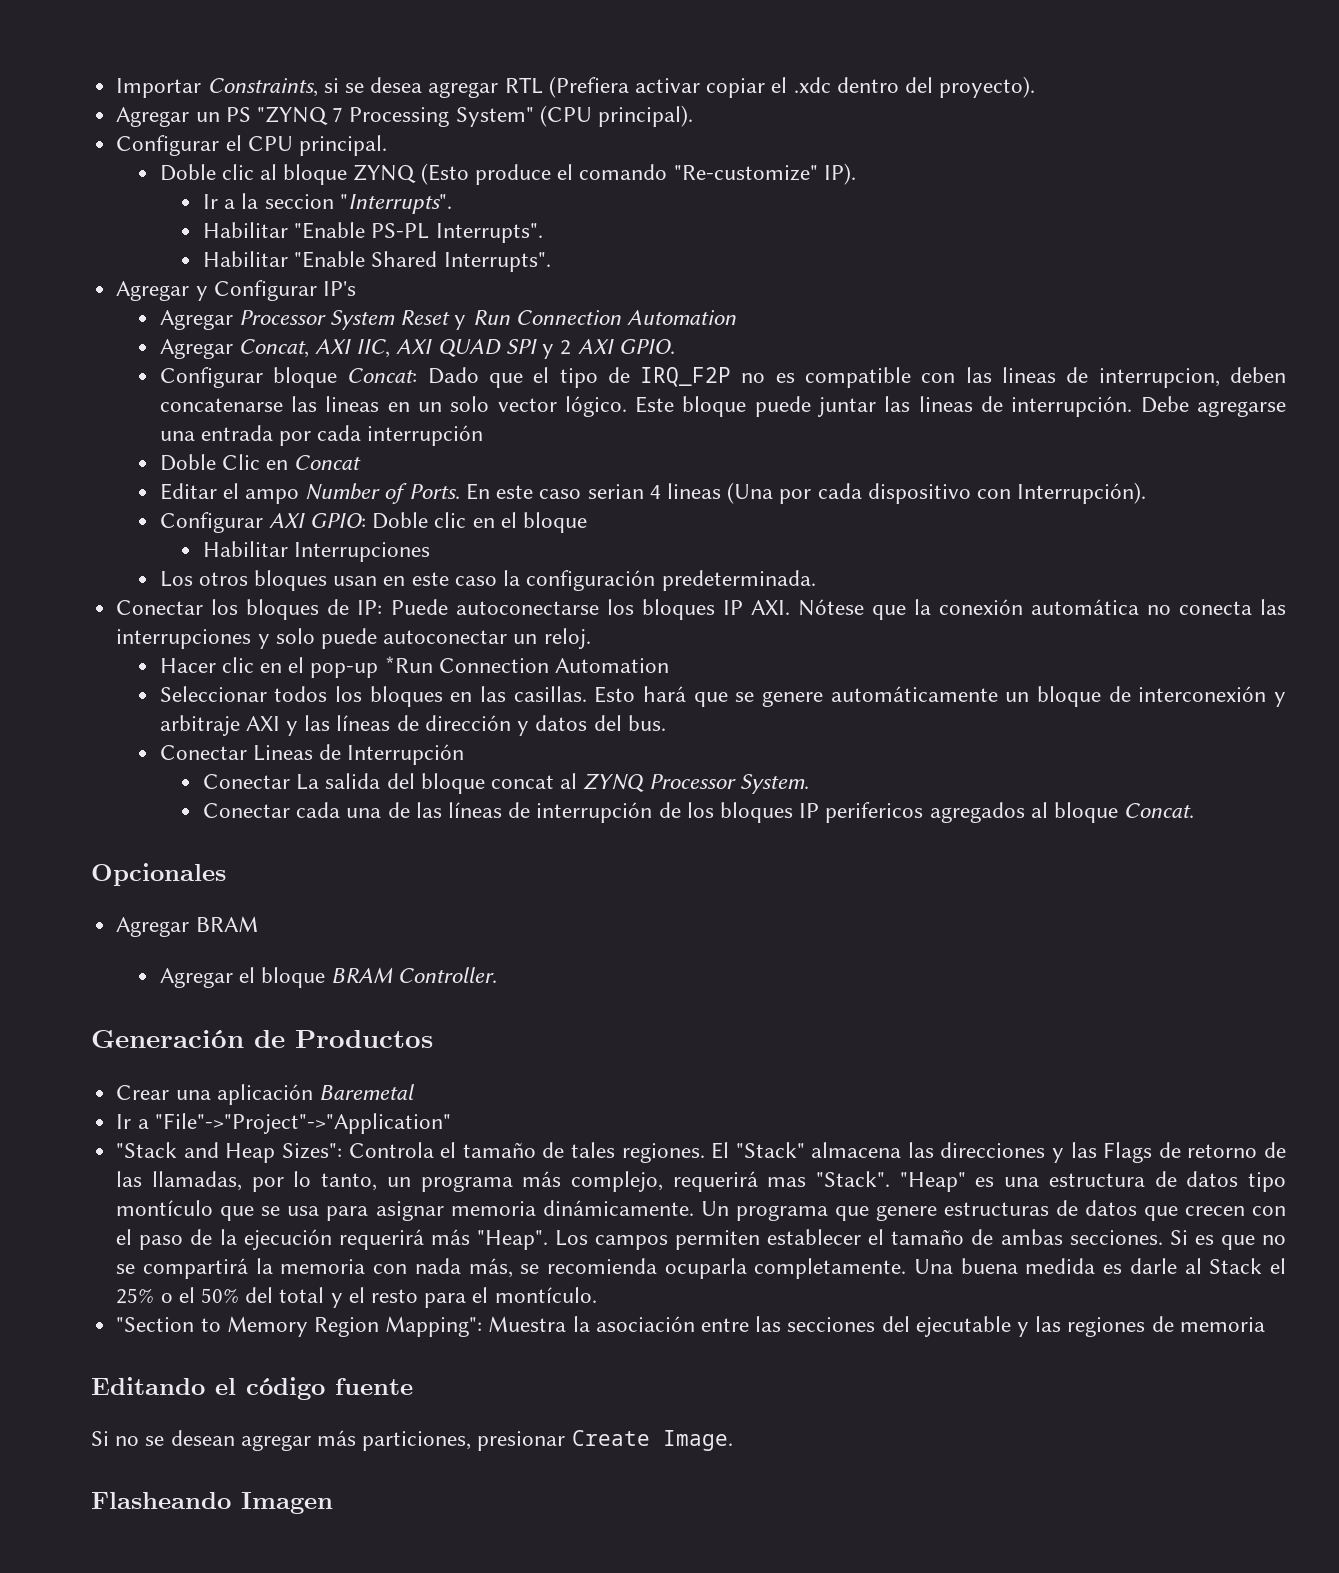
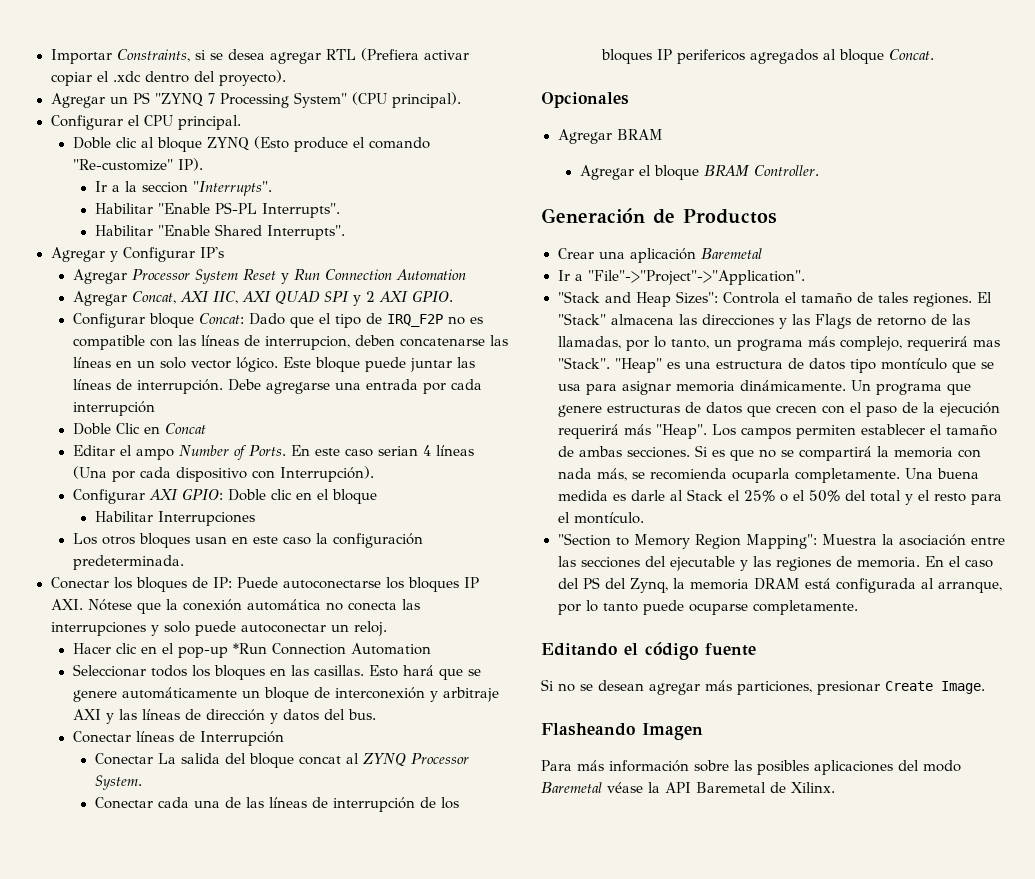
- Configurar bloque Concat: Dado que el tipo de IRQ_F2P no es compatible con las lineas de interrupcion, deben concatenarse las lineas en un solo vector lógico.
+ Configurar bloque Concat: Dado que el tipo de IRQ_F2P no es compatible con las líneas de interrupcion, deben concatenarse las líneas en un solo vector lógico.
- Este bloque puede juntar las lineas de interrupción.
+ Este bloque puede juntar las líneas de interrupción.
- En este caso serian 4 lineas (Una por cada dispositivo con Interrupción).
+ En este caso serian 4 líneas (Una por cada dispositivo con Interrupción).
- Conectar Lineas de Interrupción
+ Conectar líneas de Interrupción
- Ir a "File"->"Project"->"Application"
+ Ir a "File"->"Project"->"Application".
- "Section to Memory Region Mapping": Muestra la asociación entre las secciones del ejecutable y las regiones de memoria
+ "Section to Memory Region Mapping": Muestra la asociación entre las secciones del ejecutable y las regiones de memoria. En el caso del PS del Zynq, la memoria DRAM está configurada al arranque, por lo tanto puede ocuparse completamente.
+ Para más información sobre las posibles aplicaciones del modo Baremetal véase la API Baremetal de Xilinx.

